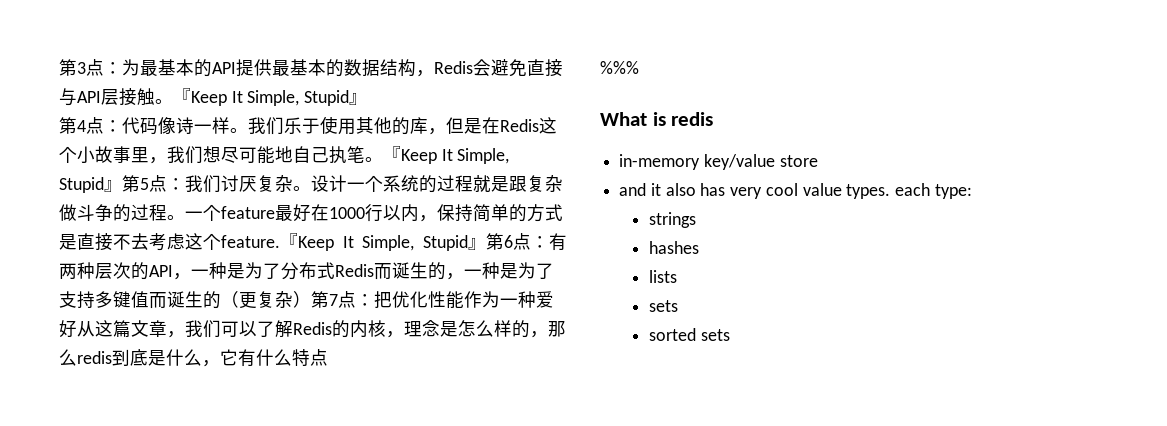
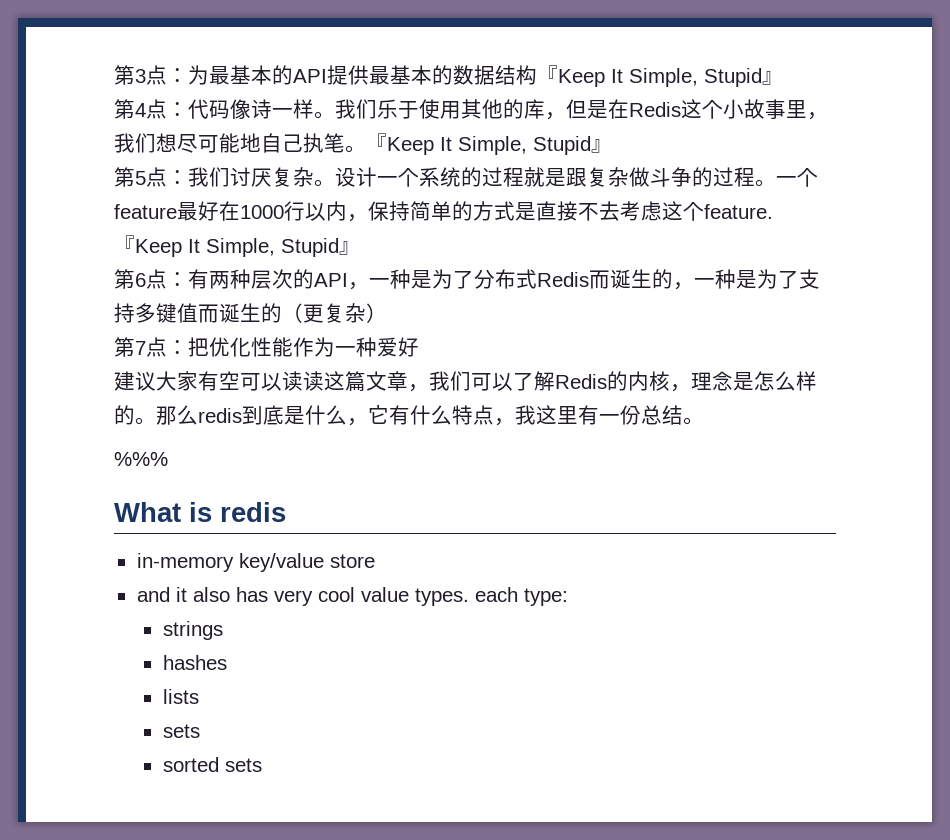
- 第3点：为最基本的API提供最基本的数据结构，Redis会避免直接与API层接触。『Keep It Simple, Stupid』
+ 第3点：为最基本的API提供最基本的数据结构『Keep It Simple, Stupid』
- 我们乐于使用其他的库，但是在Redis这个小故事里，我们想尽可能地自己执笔。『Keep It Simple, Stupid』第5点：我们讨厌复杂。
+ 我们乐于使用其他的库，但是在Redis这个小故事里，我们想尽可能地自己执笔。『Keep It Simple, Stupid』
+ 第5点：我们讨厌复杂。
- 一个feature最好在1000行以内，保持简单的方式是直接不去考虑这个feature.『Keep It Simple, Stupid』第6点：
+ 一个feature最好在1000行以内，保持简单的方式是直接不去考虑这个feature.『Keep It Simple, Stupid』
+ 第6点：
- 有两种层次的API，一种是为了分布式Redis而诞生的，一种是为了支持多键值而诞生的（更复杂）第7点：
+ 有两种层次的API，一种是为了分布式Redis而诞生的，一种是为了支持多键值而诞生的（更复杂）
+ 第7点：
- 把优化性能作为一种爱好从这篇文章，我们可以了解Redis的内核，理念是怎么样的，那么redis到底是什么，它有什么特点
+ 把优化性能作为一种爱好
+ 建议大家有空可以读读这篇文章，我们可以了解Redis的内核，理念是怎么样的。那么redis到底是什么，它有什么特点，我这里有一份总结。

